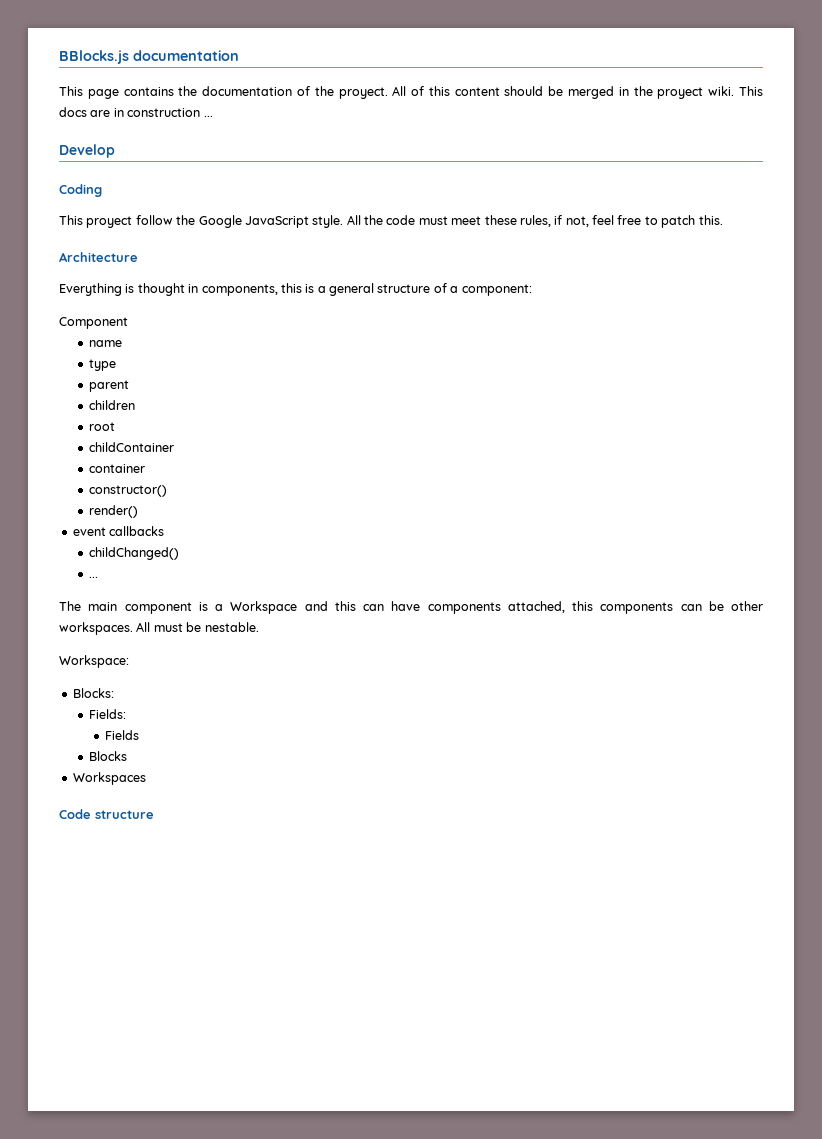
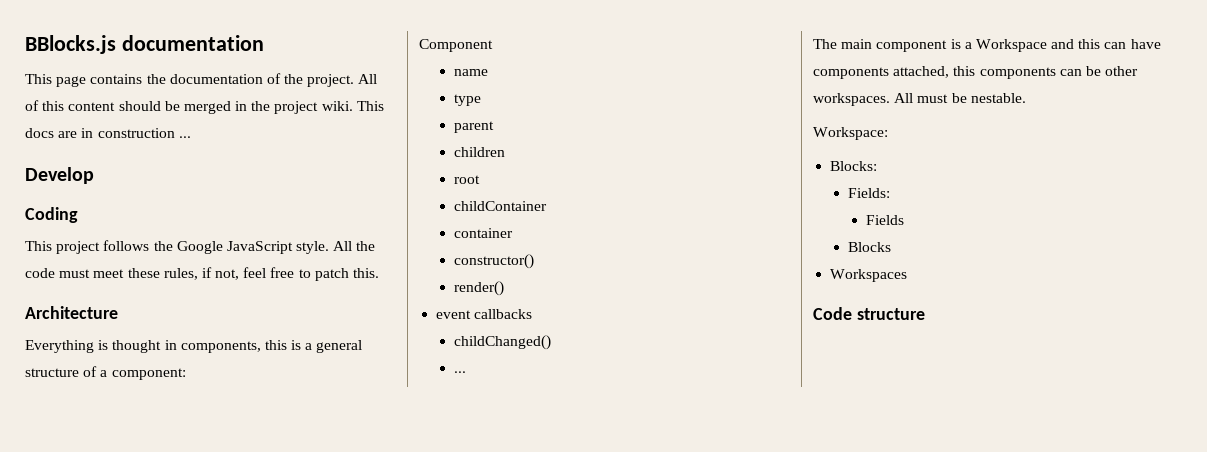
- This page contains the documentation of the proyect.
+ This page contains the documentation of the project.
- All of this content should be merged in the proyect wiki.
+ All of this content should be merged in the project wiki.
- This proyect follow the Google JavaScript style.
+ This project follows the Google JavaScript style.

